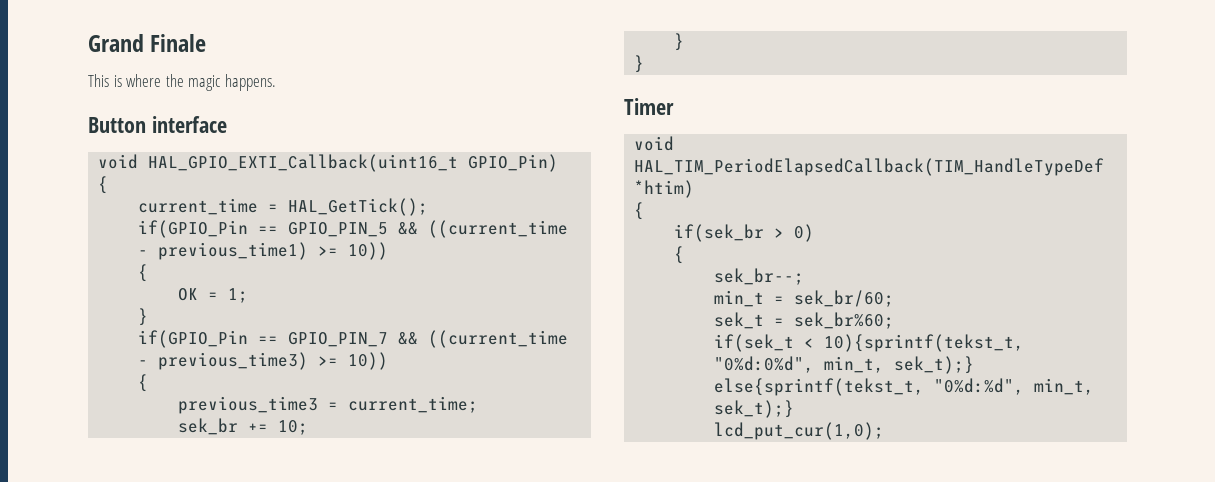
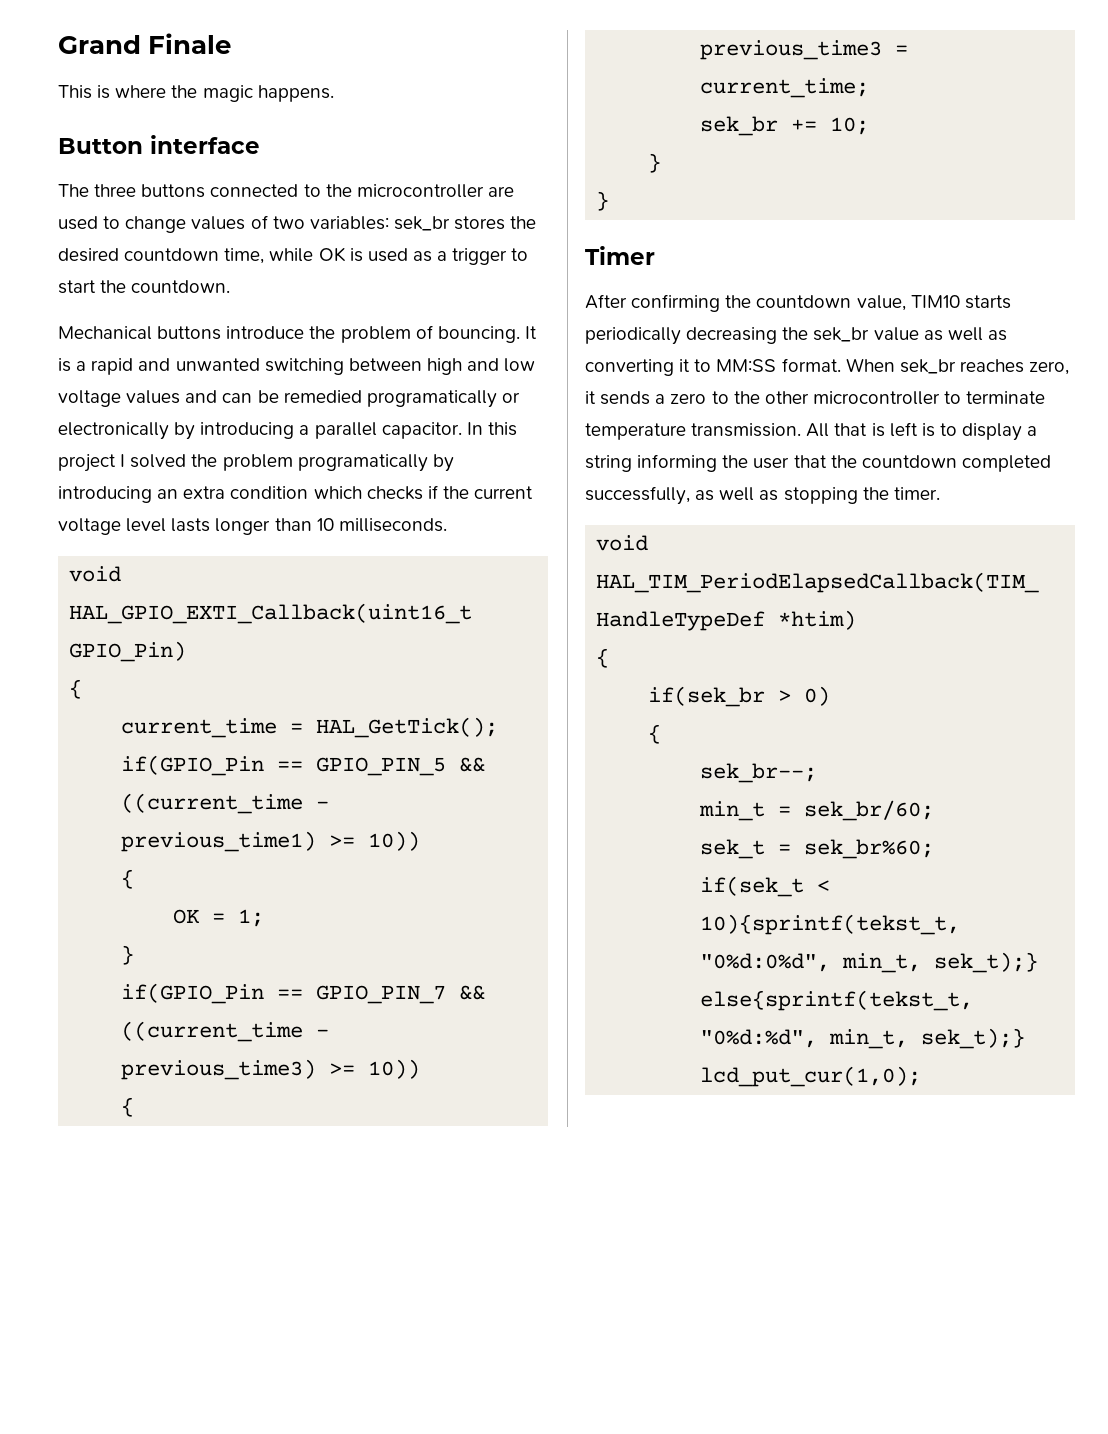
+ The three buttons connected to the microcontroller are used to change values of two variables: sek_br stores the desired countdown time, while OK is used as a trigger to start the countdown.
+ Mechanical buttons introduce the problem of bouncing. It is a rapid and unwanted switching between high and low voltage values and can be remedied programatically or electronically by introducing a parallel capacitor. In this project I solved the problem programatically by introducing an extra condition which checks if the current voltage level lasts longer than 10 milliseconds.
+ After confirming the countdown value, TIM10 starts periodically decreasing the sek_br value as well as converting it to MM:SS format. When sek_br reaches zero, it sends a zero to the other microcontroller to terminate temperature transmission. All that is left is to display a string informing the user that the countdown completed successfully, as well as stopping the timer.

